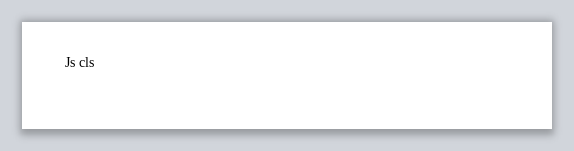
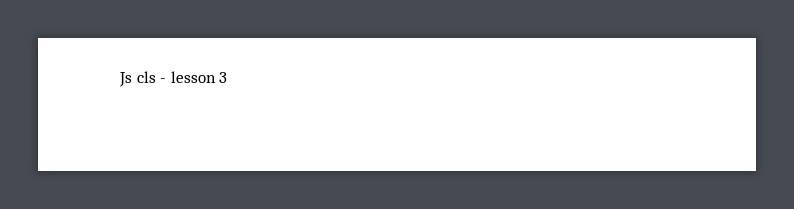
- Js cls
+ Js cls - lesson 3

